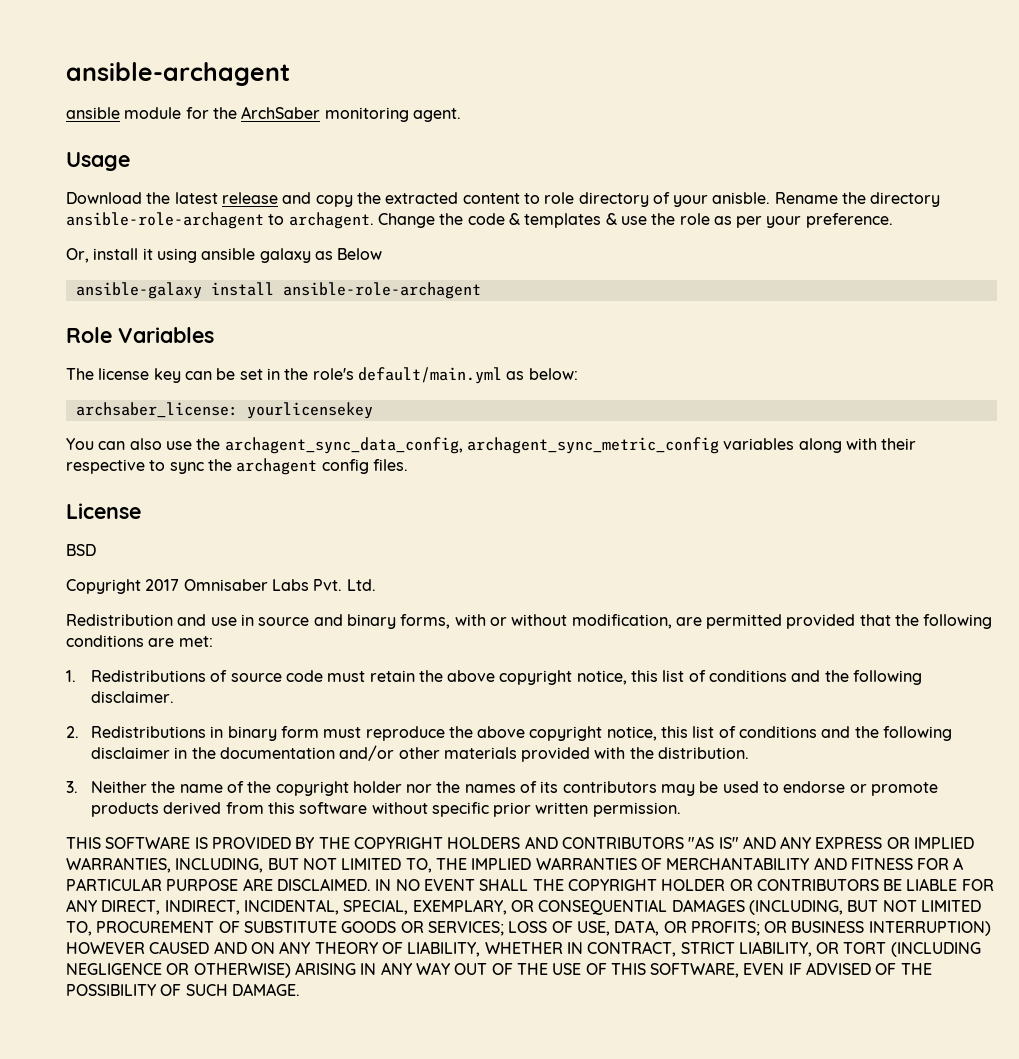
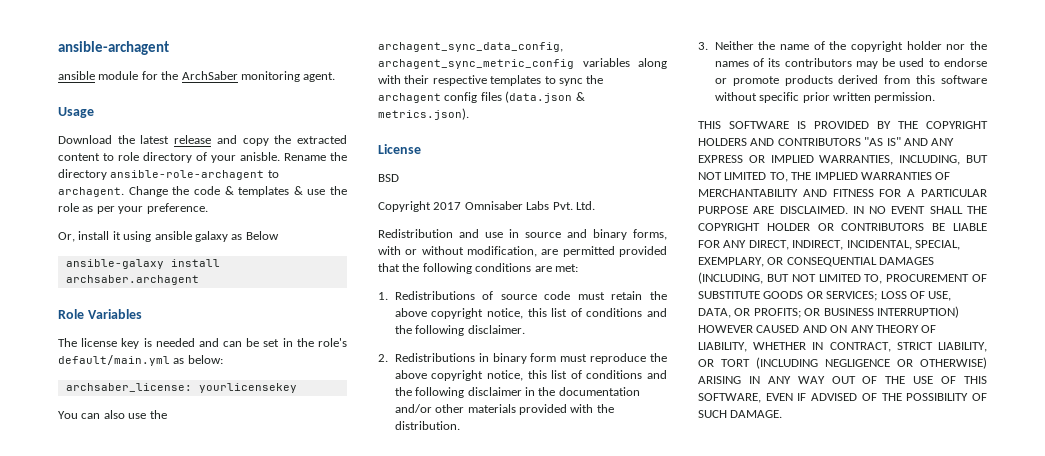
- ansible-galaxy install ansible-role-archagent
+ ansible-galaxy install archsaber.archagent
- The license key can be set in the role's default/main.yml as below:
+ The license key is needed and can be set in the role's default/main.yml as below:
- You can also use the archagent_sync_data_config, archagent_sync_metric_config variables along with their respective to sync the archagent config files.
+ You can also use the archagent_sync_data_config, archagent_sync_metric_config variables along with their respective templates to sync the archagent config files (data.json & metrics.json).

